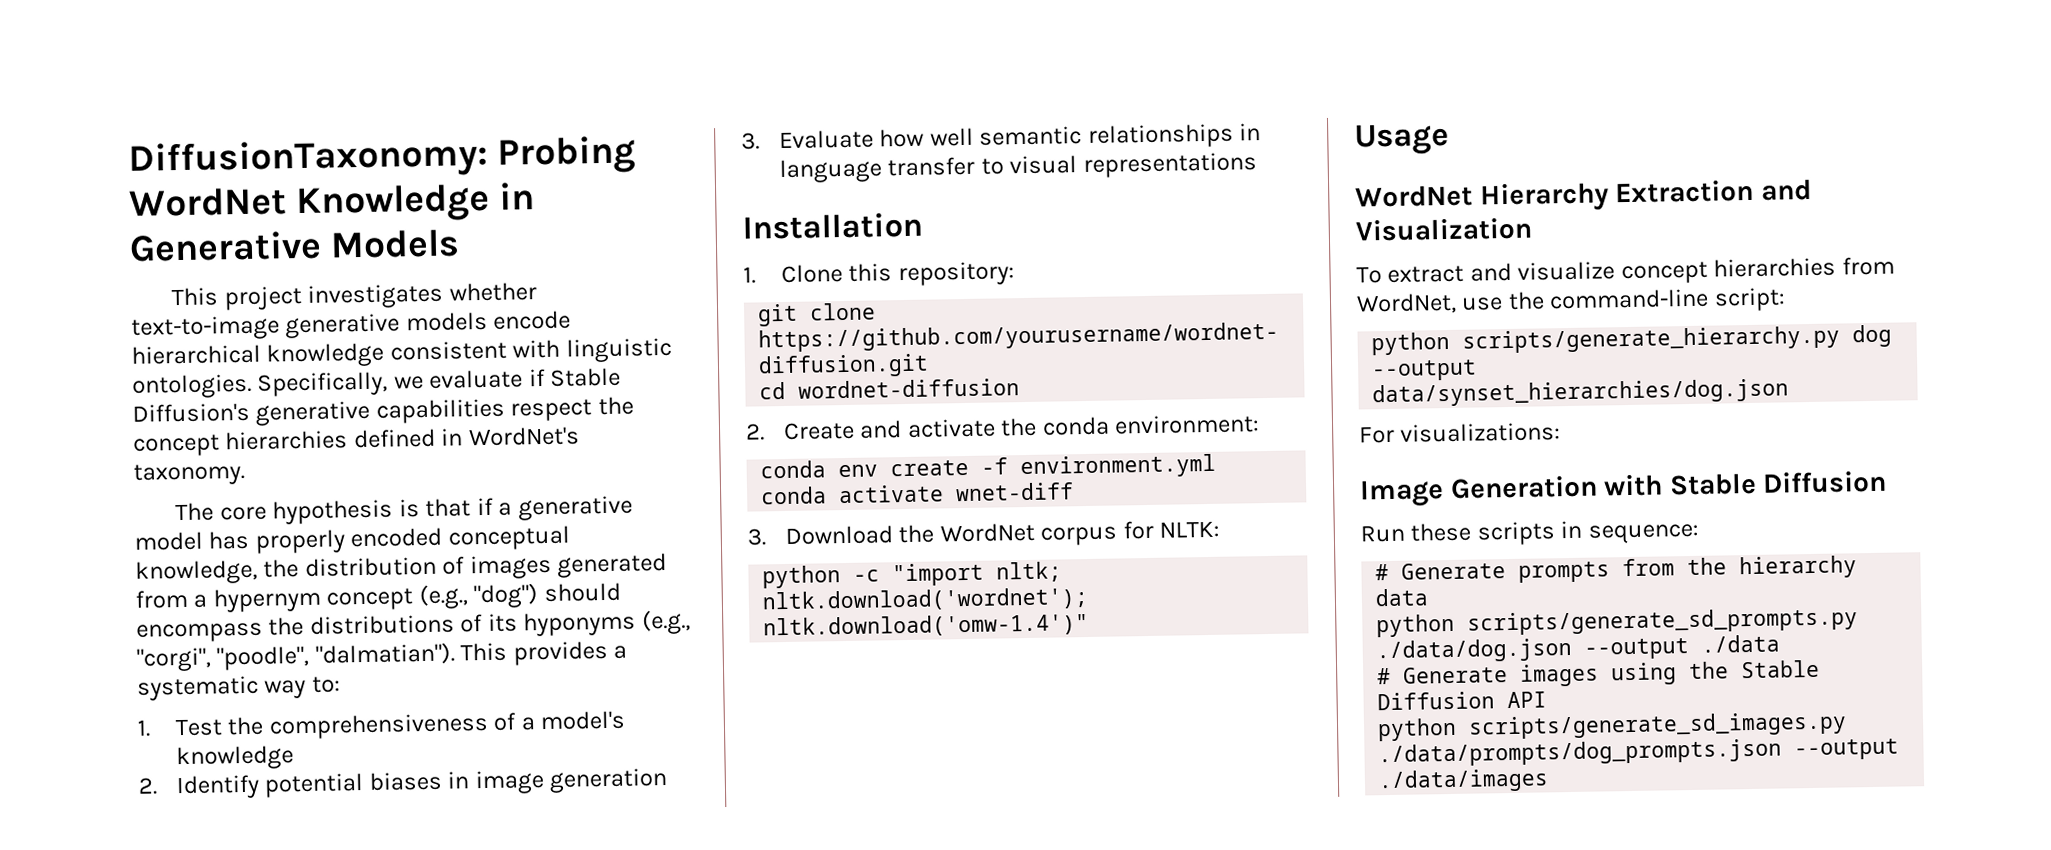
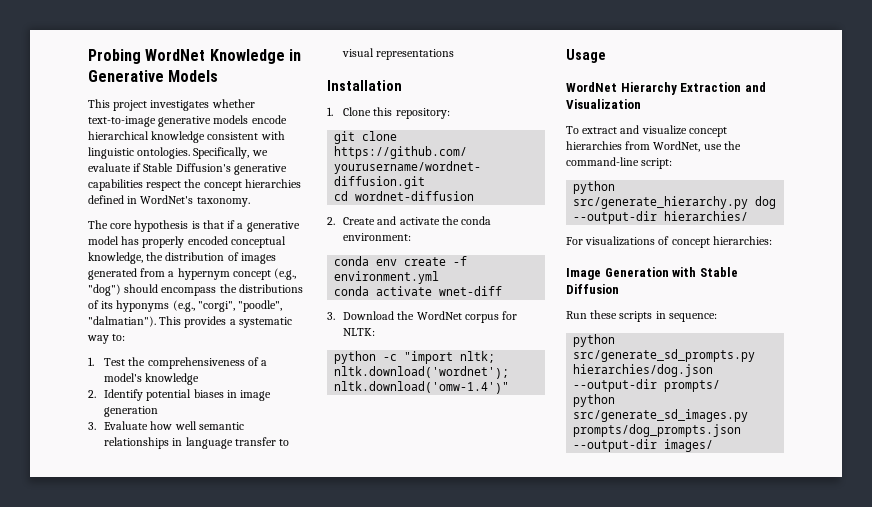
- DiffusionTaxonomy: Probing WordNet Knowledge in Generative Models
+ Probing WordNet Knowledge in Generative Models
- python scripts/generate_hierarchy.py dog --output data/synset_hierarchies/dog.json
- For visualizations:
+ python src/generate_hierarchy.py dog --output-dir hierarchies/
+ For visualizations of concept hierarchies:
- # Generate prompts from the hierarchy data
- python scripts/generate_sd_prompts.py ./data/dog.json --output ./data
- # Generate images using the Stable Diffusion API
- python scripts/generate_sd_images.py ./data/prompts/dog_prompts.json --output ./data/images
+ python src/generate_sd_prompts.py hierarchies/dog.json --output-dir prompts/
+ python src/generate_sd_images.py prompts/dog_prompts.json --output-dir images/

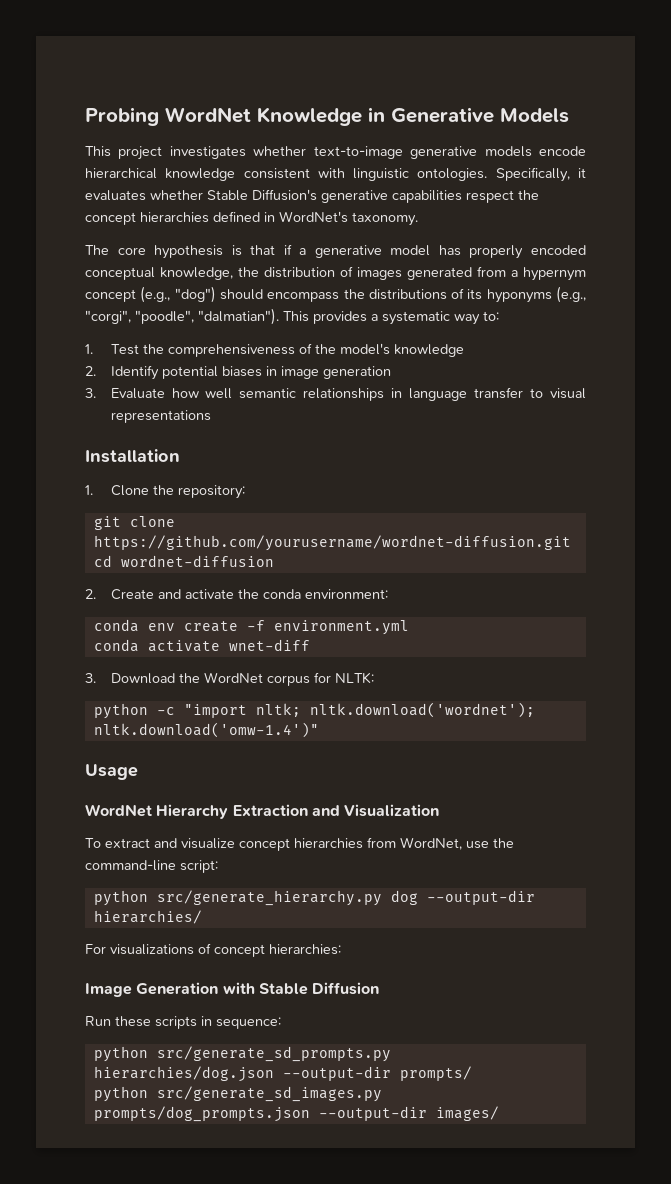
- Specifically, we evaluate if Stable Diffusion's generative capabilities respect the concept hierarchies defined in WordNet's taxonomy.
+ Specifically, it evaluates whether Stable Diffusion's generative capabilities respect the concept hierarchies defined in WordNet's taxonomy.
- 1. Test the comprehensiveness of a model's knowledge
+ 1. Test the comprehensiveness of the model's knowledge
- 1. Clone this repository:
+ 1. Clone the repository:

